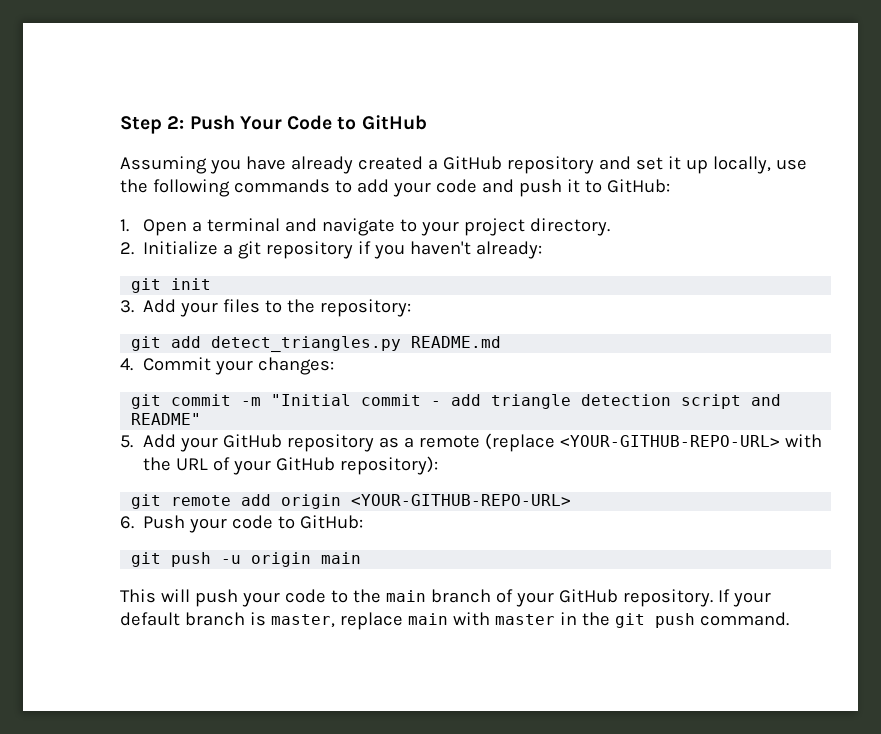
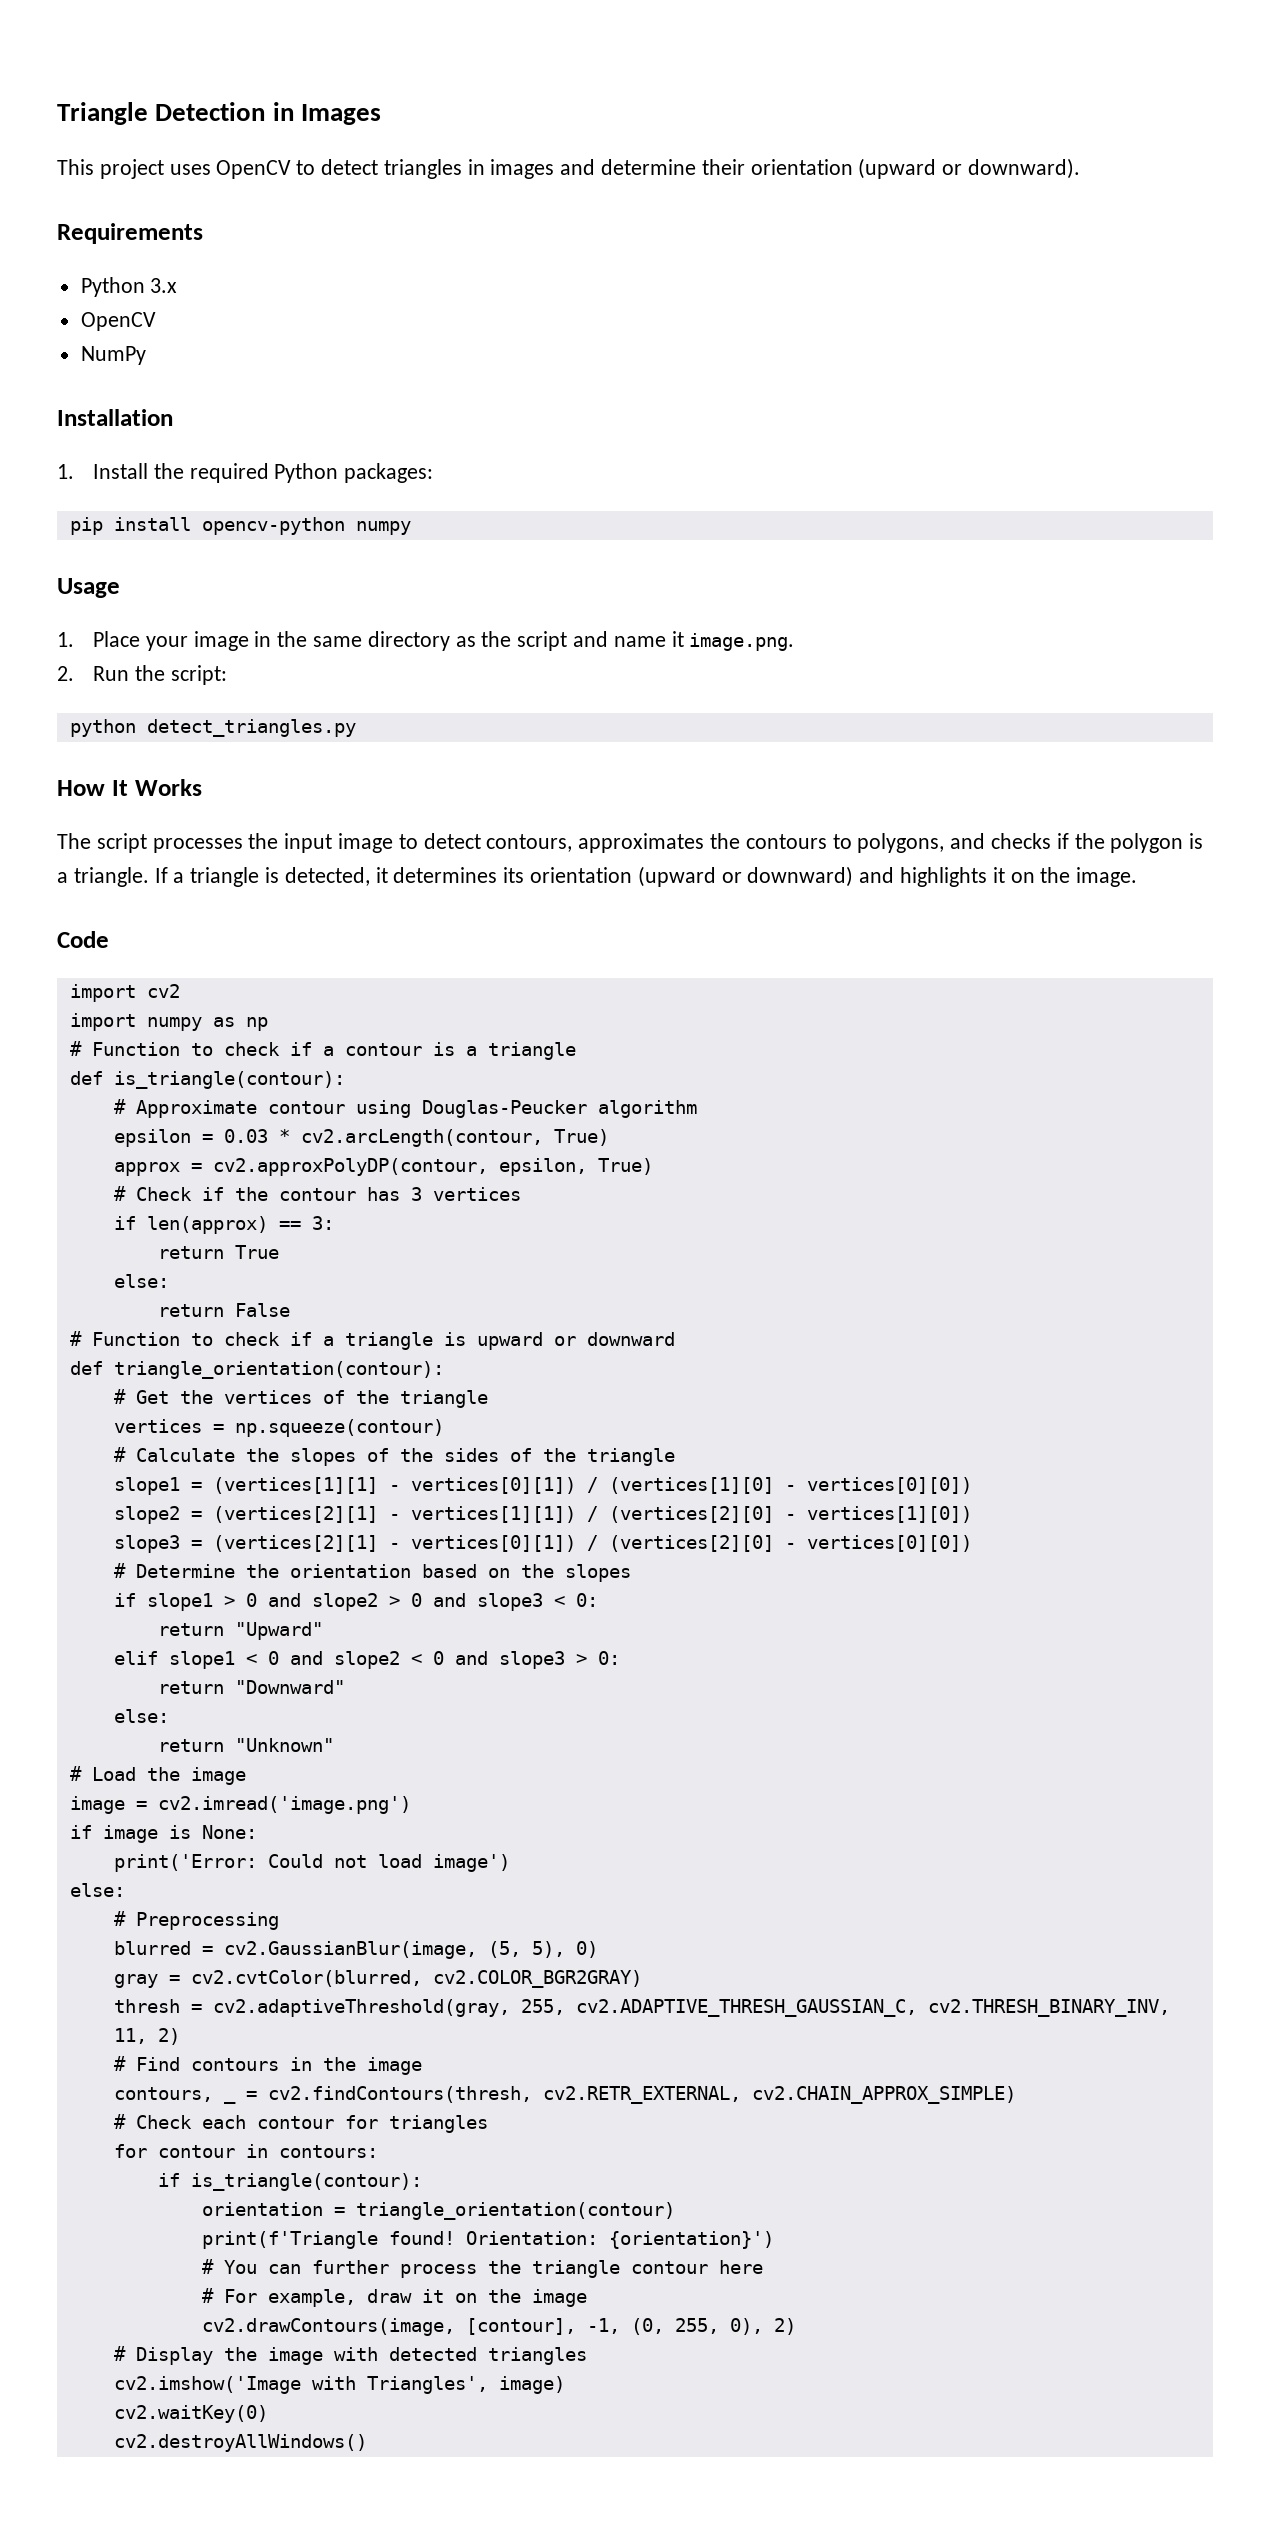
- Step 2: Push Your Code to GitHub
- Assuming you have already created a GitHub repository and set it up locally, use the following commands to add your code and push it to GitHub:
- 1. Open a terminal and navigate to your project directory.
- 2. Initialize a git repository if you haven't already:
- git init
- 3. Add your files to the repository:
- git add detect_triangles.py README.md
- 4. Commit your changes:
- git commit -m "Initial commit - add triangle detection script and README"
- 5. Add your GitHub repository as a remote (replace <YOUR-GITHUB-REPO-URL> with the URL of your GitHub repository):
- git remote add origin <YOUR-GITHUB-REPO-URL>
- 6. Push your code to GitHub:
- git push -u origin main
- This will push your code to the main branch of your GitHub repository. If your default branch is master, replace main with master in the git push command.
+ Triangle Detection in Images
+ This project uses OpenCV to detect triangles in images and determine their orientation (upward or downward).
+ Requirements
+ Python 3.x
+ OpenCV
+ NumPy
+ Installation
+ 1. Install the required Python packages:
+ pip install opencv-python numpy
+ Usage
+ 1. Place your image in the same directory as the script and name it image.png.
+ 2. Run the script:
+ python detect_triangles.py
+ How It Works
+ The script processes the input image to detect contours, approximates the contours to polygons, and checks if the polygon is a triangle. If a triangle is detected, it determines its orientation (upward or downward) and highlights it on the image.
+ Code
+ import cv2
+ import numpy as np
+ # Function to check if a contour is a triangle
+ def is_triangle(contour):
+ # Approximate contour using Douglas-Peucker algorithm
+ epsilon = 0.03 * cv2.arcLength(contour, True)
+ approx = cv2.approxPolyDP(contour, epsilon, True)
+ # Check if the contour has 3 vertices
+ if len(approx) == 3:
+ return True
+ else:
+ return False
+ # Function to check if a triangle is upward or downward
+ def triangle_orientation(contour):
+ # Get the vertices of the triangle
+ vertices = np.squeeze(contour)
+ # Calculate the slopes of the sides of the triangle
+ slope1 = (vertices[1][1] - vertices[0][1]) / (vertices[1][0] - vertices[0][0])
+ slope2 = (vertices[2][1] - vertices[1][1]) / (vertices[2][0] - vertices[1][0])
+ slope3 = (vertices[2][1] - vertices[0][1]) / (vertices[2][0] - vertices[0][0])
+ # Determine the orientation based on the slopes
+ if slope1 > 0 and slope2 > 0 and slope3 < 0:
+ return "Upward"
+ elif slope1 < 0 and slope2 < 0 and slope3 > 0:
+ return "Downward"
+ else:
+ return "Unknown"
+ # Load the image
+ image = cv2.imread('image.png')
+ if image is None:
+ print('Error: Could not load image')
+ else:
+ # Preprocessing
+ blurred = cv2.GaussianBlur(image, (5, 5), 0)
+ gray = cv2.cvtColor(blurred, cv2.COLOR_BGR2GRAY)
+ thresh = cv2.adaptiveThreshold(gray, 255, cv2.ADAPTIVE_THRESH_GAUSSIAN_C, cv2.THRESH_BINARY_INV, 11, 2)
+ # Find contours in the image
+ contours, _ = cv2.findContours(thresh, cv2.RETR_EXTERNAL, cv2.CHAIN_APPROX_SIMPLE)
+ # Check each contour for triangles
+ for contour in contours:
+ if is_triangle(contour):
+ orientation = triangle_orientation(contour)
+ print(f'Triangle found! Orientation: {orientation}')
+ # You can further process the triangle contour here
+ # For example, draw it on the image
+ cv2.drawContours(image, [contour], -1, (0, 255, 0), 2)
+ # Display the image with detected triangles
+ cv2.imshow('Image with Triangles', image)
+ cv2.waitKey(0)
+ cv2.destroyAllWindows()

